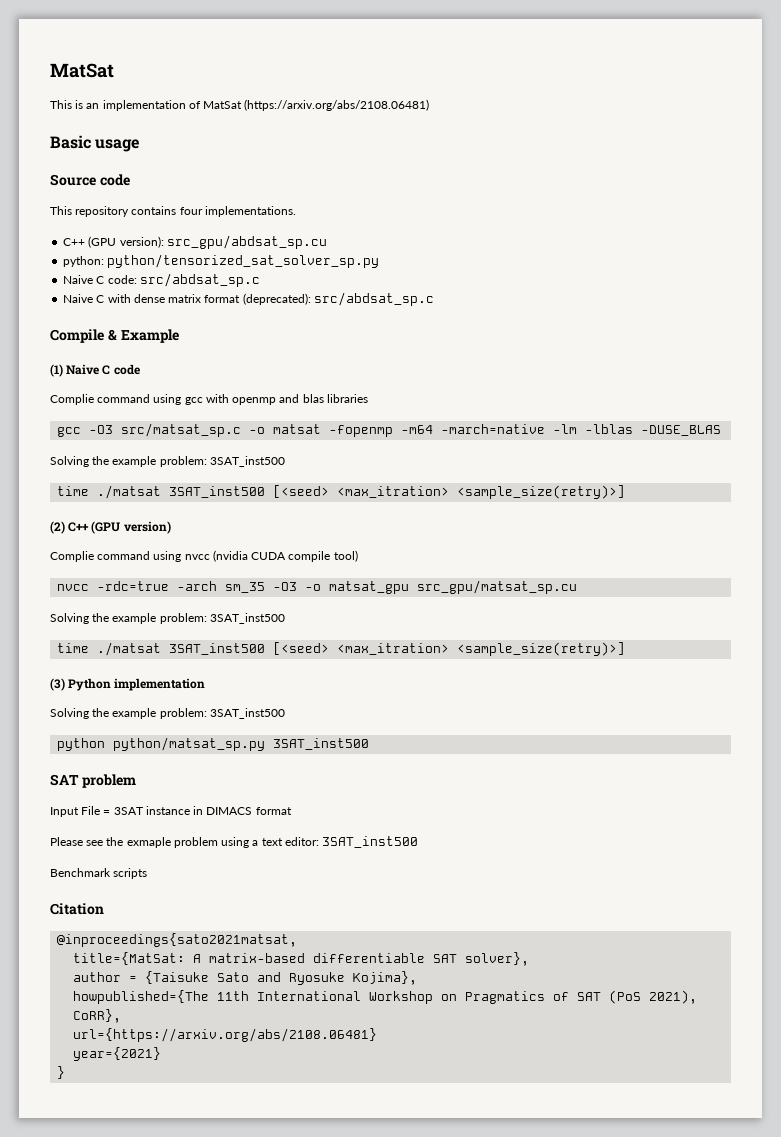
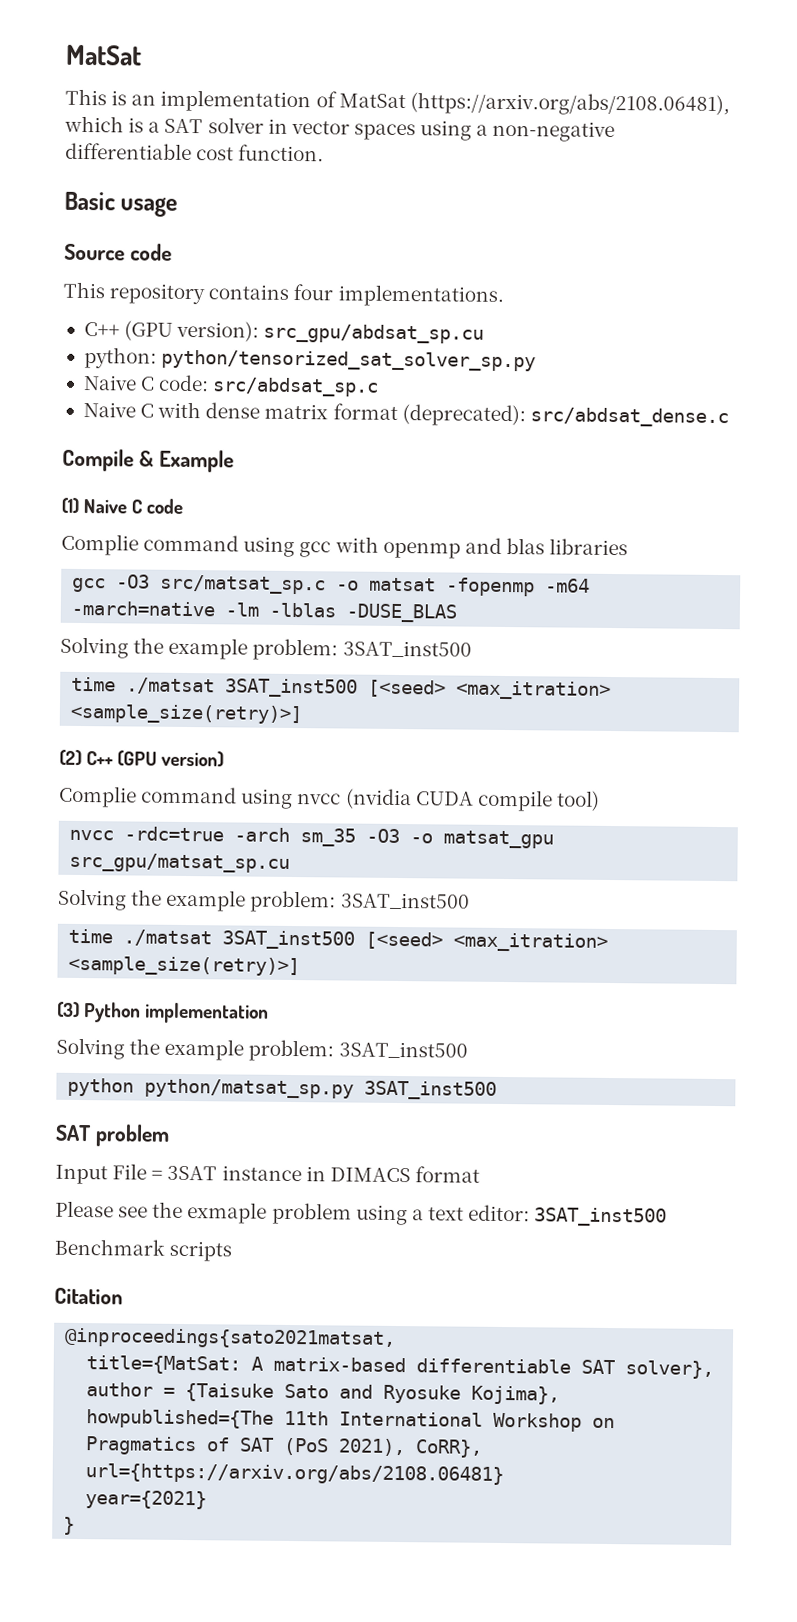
- This is an implementation of MatSat (https://arxiv.org/abs/2108.06481)
+ This is an implementation of MatSat (https://arxiv.org/abs/2108.06481), which is a SAT solver in vector spaces using a non-negative differentiable cost function.
- Naive C with dense matrix format (deprecated): src/abdsat_sp.c
+ Naive C with dense matrix format (deprecated): src/abdsat_dense.c

